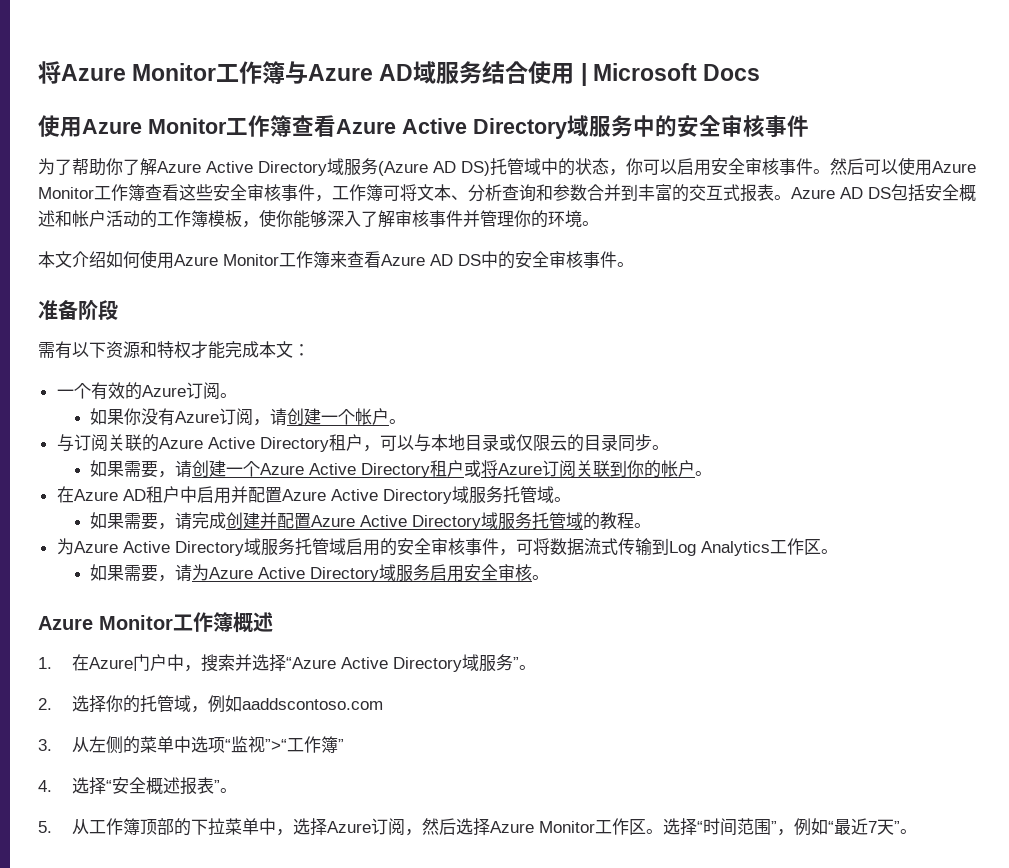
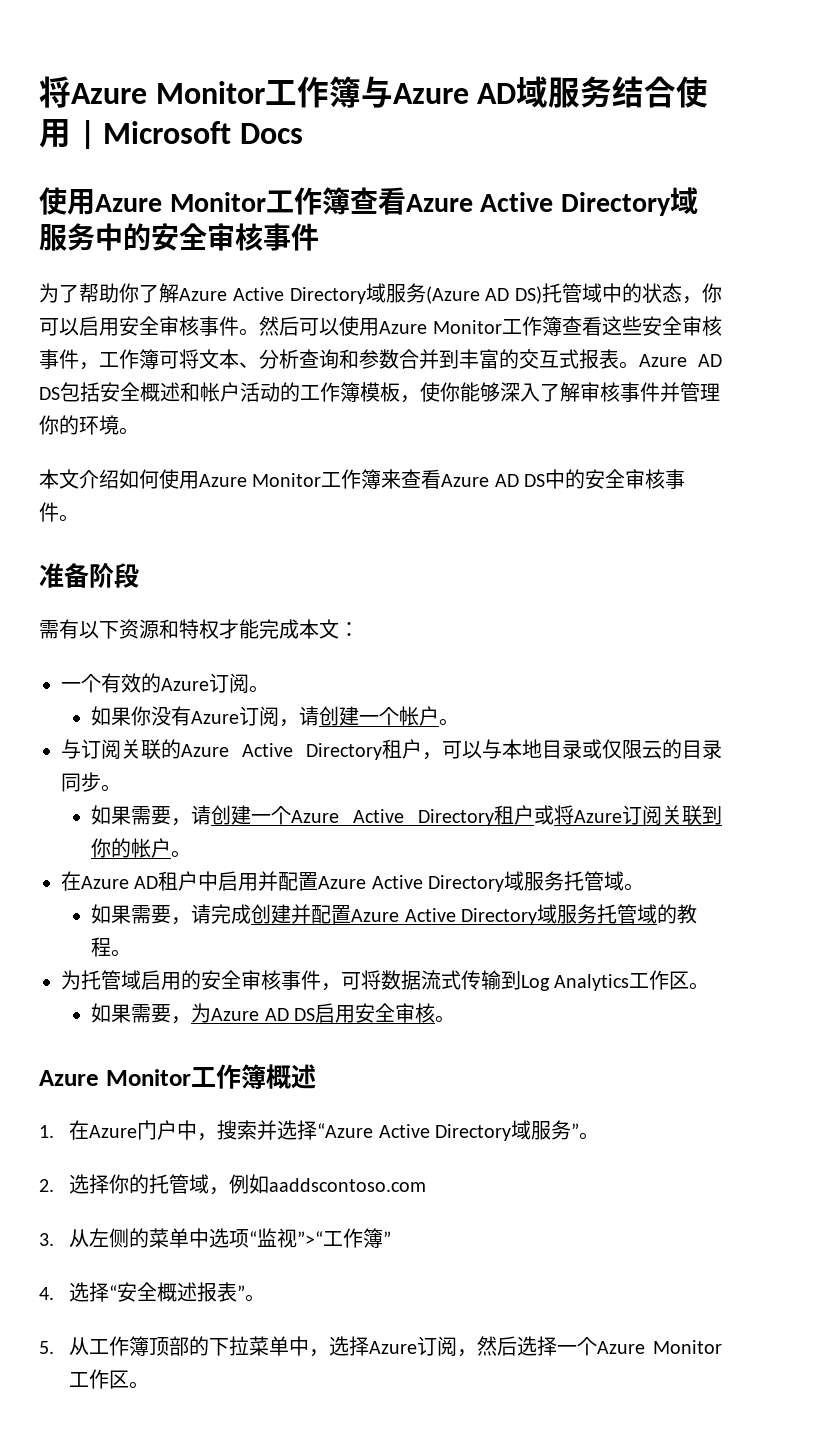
- 为Azure Active Directory域服务托管域启用的安全审核事件，可将数据流式传输到Log Analytics工作区。
+ 为托管域启用的安全审核事件，可将数据流式传输到Log Analytics工作区。
- 如果需要，请为Azure Active Directory域服务启用安全审核。
+ 如果需要，为Azure AD DS启用安全审核。
- 5.从工作簿顶部的下拉菜单中，选择Azure订阅，然后选择Azure Monitor工作区。选择“时间范围”，例如“最近7天”。
+ 5.从工作簿顶部的下拉菜单中，选择Azure订阅，然后选择一个Azure Monitor工作区。

